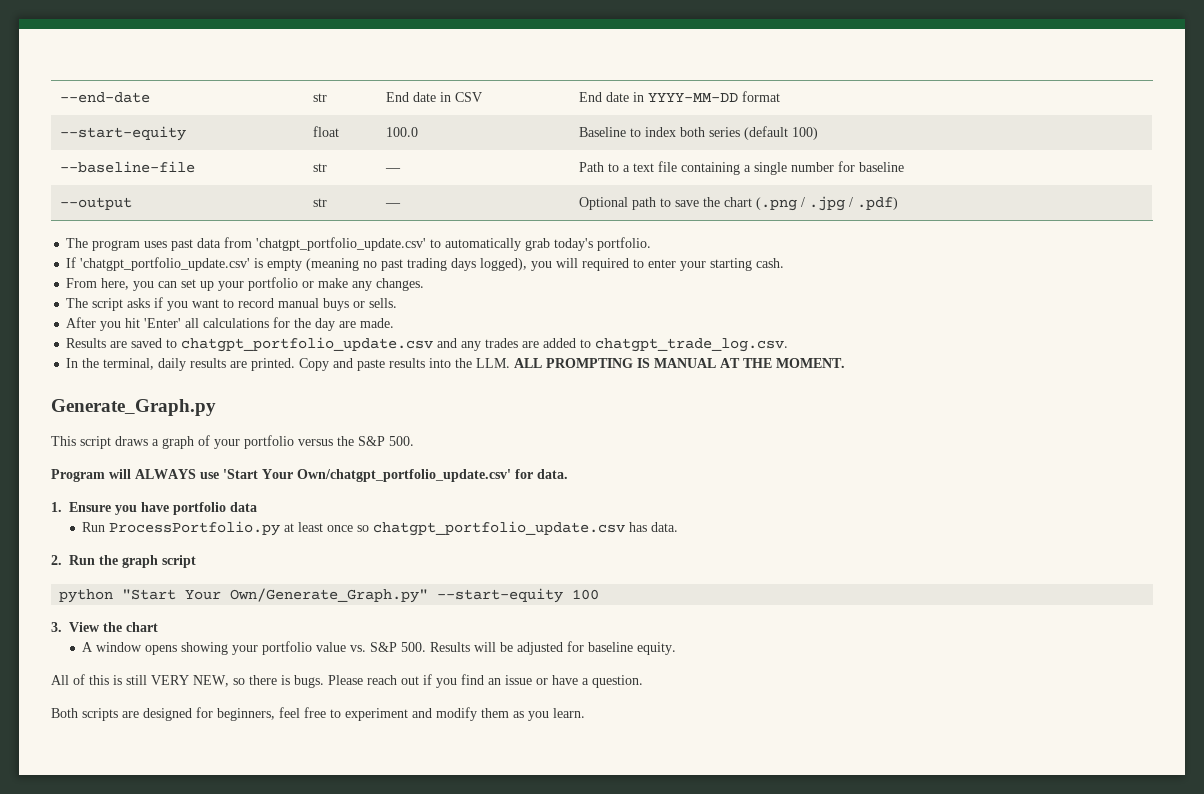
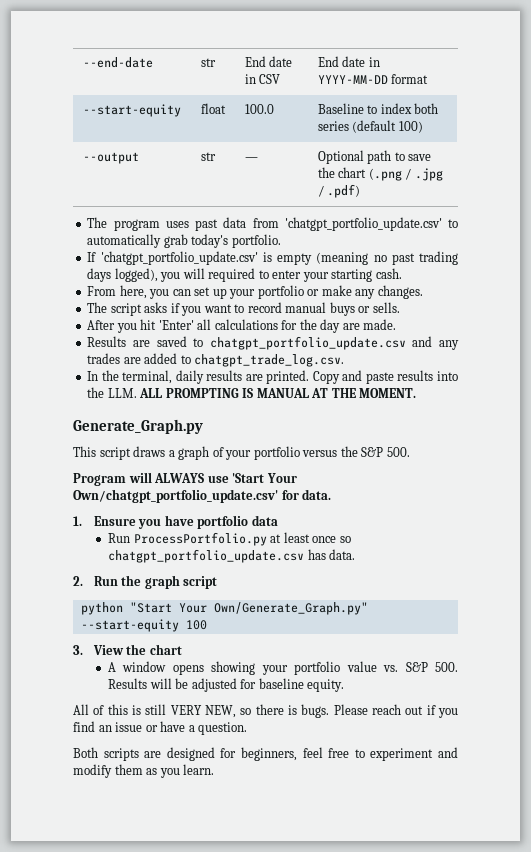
- --baseline-file | str | — | Path to a text file containing a single number for baseline

